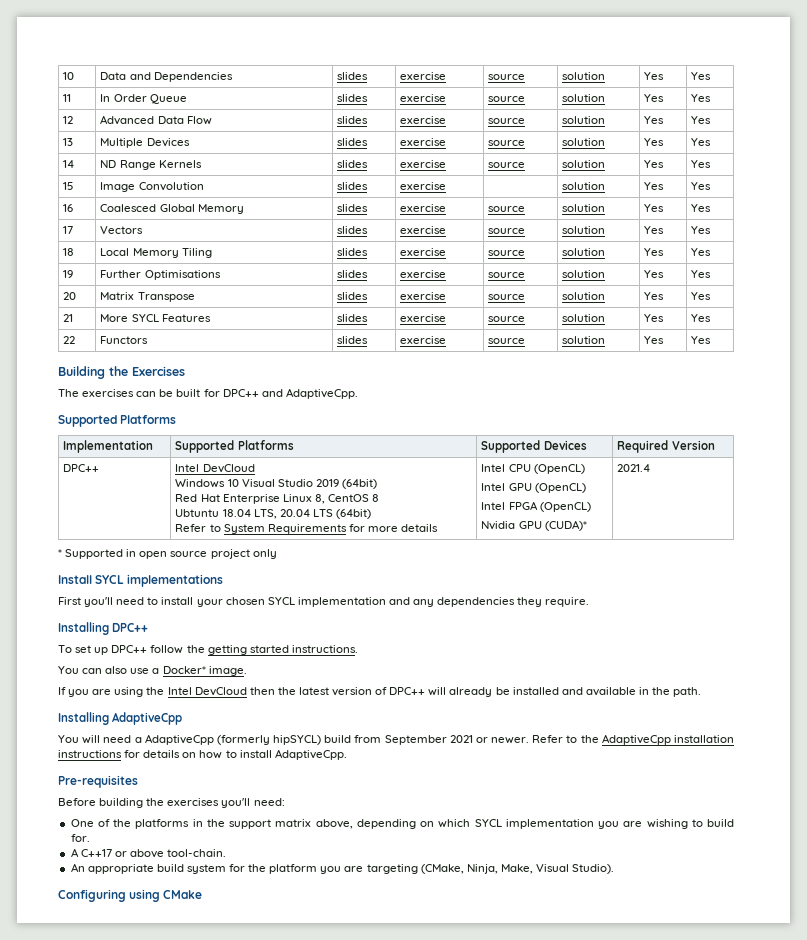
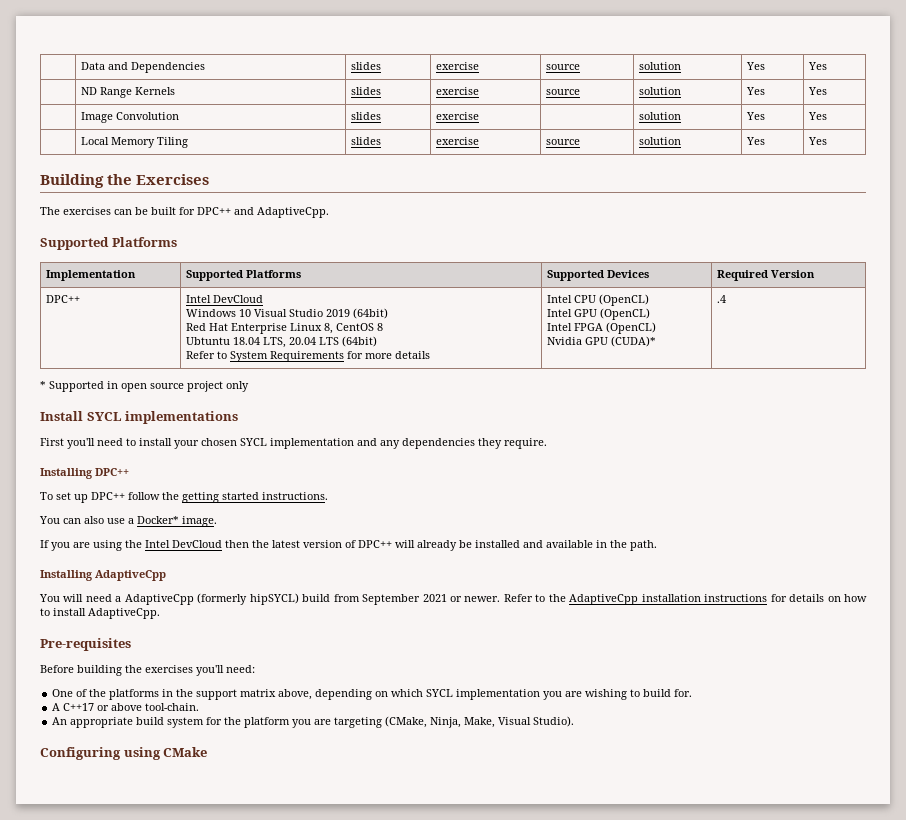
- 10 | Data and Dependencies | slides | exercise | source | solution | Yes | Yes
+ | Data and Dependencies | slides | exercise | source | solution | Yes | Yes
- 11 | In Order Queue | slides | exercise | source | solution | Yes | Yes
- 12 | Advanced Data Flow | slides | exercise | source | solution | Yes | Yes
- 13 | Multiple Devices | slides | exercise | source | solution | Yes | Yes
- 14 | ND Range Kernels | slides | exercise | source | solution | Yes | Yes
+ | ND Range Kernels | slides | exercise | source | solution | Yes | Yes
- 15 | Image Convolution | slides | exercise | | solution | Yes | Yes
+ | Image Convolution | slides | exercise | | solution | Yes | Yes
- 16 | Coalesced Global Memory | slides | exercise | source | solution | Yes | Yes
- 17 | Vectors | slides | exercise | source | solution | Yes | Yes
- 18 | Local Memory Tiling | slides | exercise | source | solution | Yes | Yes
+ | Local Memory Tiling | slides | exercise | source | solution | Yes | Yes
- 19 | Further Optimisations | slides | exercise | source | solution | Yes | Yes
- 20 | Matrix Transpose | slides | exercise | source | solution | Yes | Yes
- 21 | More SYCL Features | slides | exercise | source | solution | Yes | Yes
- 22 | Functors | slides | exercise | source | solution | Yes | Yes
- 2021.4
+ .4

